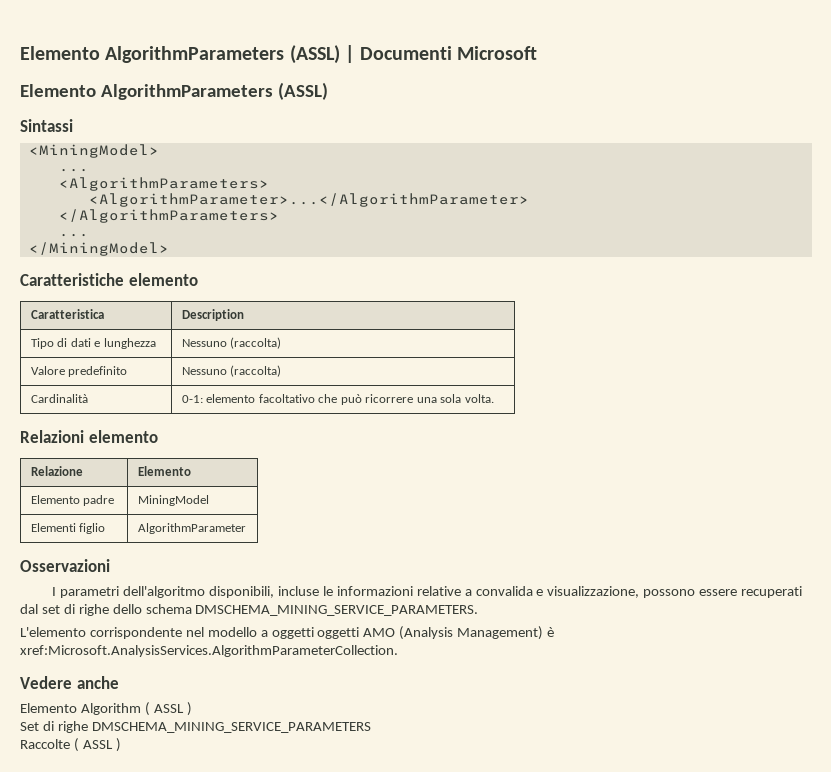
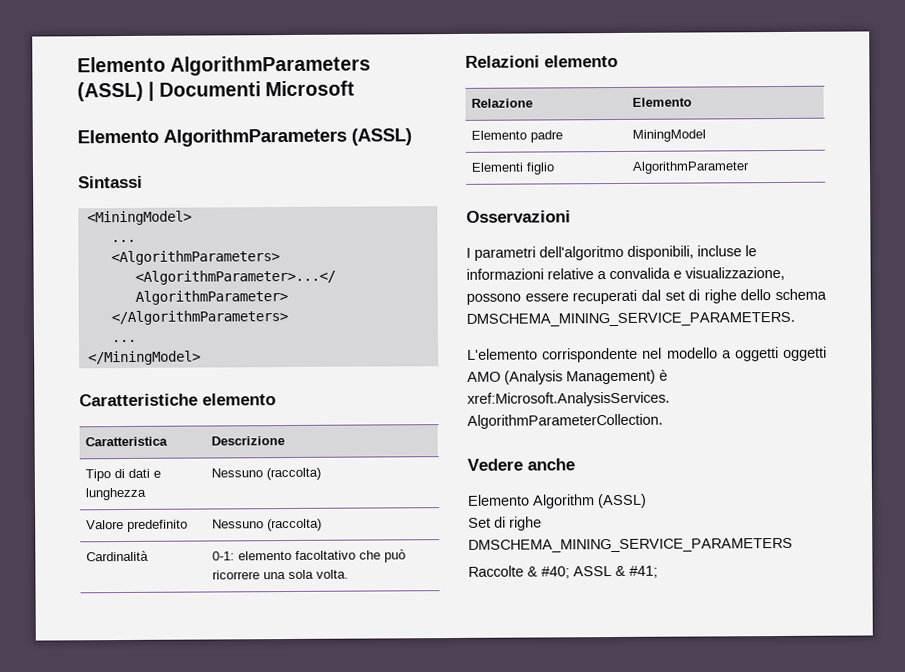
- Caratteristica | Description
+ Caratteristica | Descrizione
- Elemento Algorithm ( ASSL )
+ Elemento Algorithm (ASSL)
- Raccolte ( ASSL )
+ Raccolte & #40; ASSL & #41;

